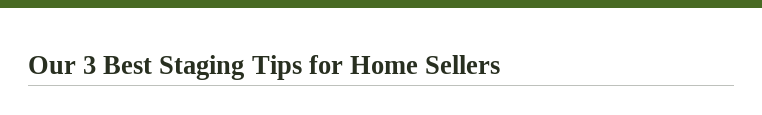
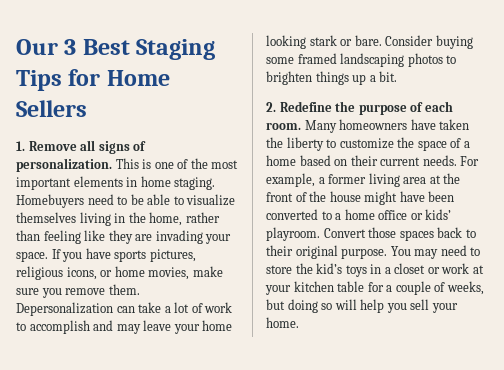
+ 1. Remove all signs of personalization. This is one of the most important elements in home staging. Homebuyers need to be able to visualize themselves living in the home, rather than feeling like they are invading your space. If you have sports pictures, religious icons, or home movies, make sure you remove them. Depersonalization can take a lot of work to accomplish and may leave your home looking stark or bare. Consider buying some framed landscaping photos to brighten things up a bit.
+ 2. Redefine the purpose of each room. Many homeowners have taken the liberty to customize the space of a home based on their current needs. For example, a former living area at the front of the house might have been converted to a home office or kids’ playroom. Convert those spaces back to their original purpose. You may need to store the kid’s toys in a closet or work at your kitchen table for a couple of weeks, but doing so will help you sell your home.

